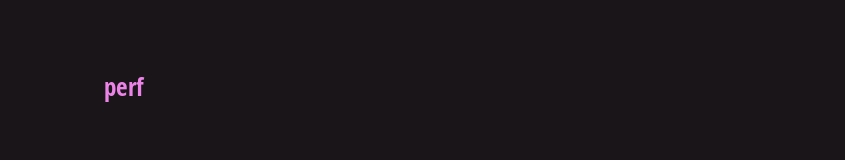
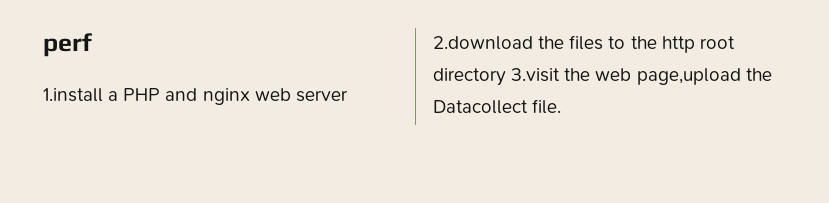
+ 1.install a PHP and nginx web server 2.download the files to the http root directory 3.visit the web page,upload the Datacollect file.

